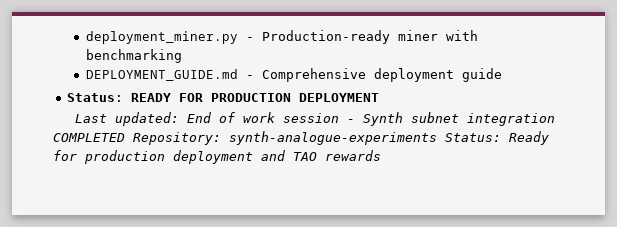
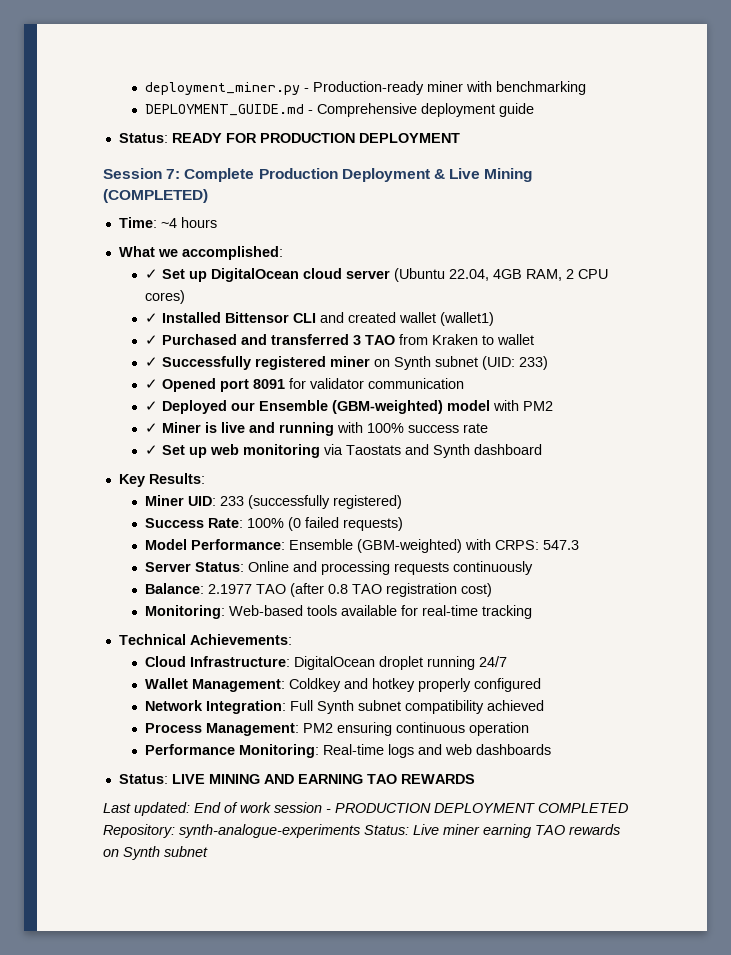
+ Session 7: Complete Production Deployment & Live Mining (COMPLETED)
+ Time: ~4 hours
+ What we accomplished:
+ ✓ Set up DigitalOcean cloud server (Ubuntu 22.04, 4GB RAM, 2 CPU cores)
+ ✓ Installed Bittensor CLI and created wallet (wallet1)
+ ✓ Purchased and transferred 3 TAO from Kraken to wallet
+ ✓ Successfully registered miner on Synth subnet (UID: 233)
+ ✓ Opened port 8091 for validator communication
+ ✓ Deployed our Ensemble (GBM-weighted) model with PM2
+ ✓ Miner is live and running with 100% success rate
+ ✓ Set up web monitoring via Taostats and Synth dashboard
+ Key Results:
+ Miner UID: 233 (successfully registered)
+ Success Rate: 100% (0 failed requests)
+ Model Performance: Ensemble (GBM-weighted) with CRPS: 547.3
+ Server Status: Online and processing requests continuously
+ Balance: 2.1977 TAO (after 0.8 TAO registration cost)
+ Monitoring: Web-based tools available for real-time tracking
+ Technical Achievements:
+ Cloud Infrastructure: DigitalOcean droplet running 24/7
+ Wallet Management: Coldkey and hotkey properly configured
+ Network Integration: Full Synth subnet compatibility achieved
+ Process Management: PM2 ensuring continuous operation
+ Performance Monitoring: Real-time logs and web dashboards
+ Status: LIVE MINING AND EARNING TAO REWARDS
- Last updated: End of work session - Synth subnet integration COMPLETED Repository: synth-analogue-experiments Status: Ready for production deployment and TAO rewards
+ Last updated: End of work session - PRODUCTION DEPLOYMENT COMPLETED Repository: synth-analogue-experiments Status: Live miner earning TAO rewards on Synth subnet

